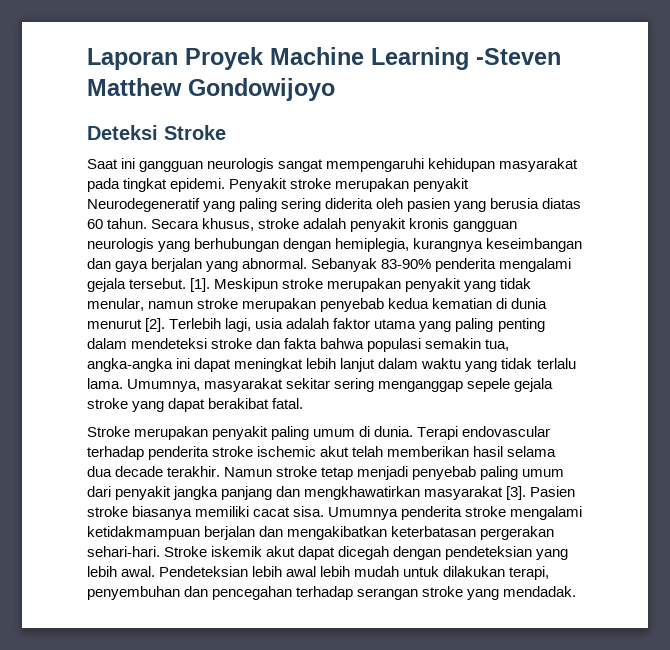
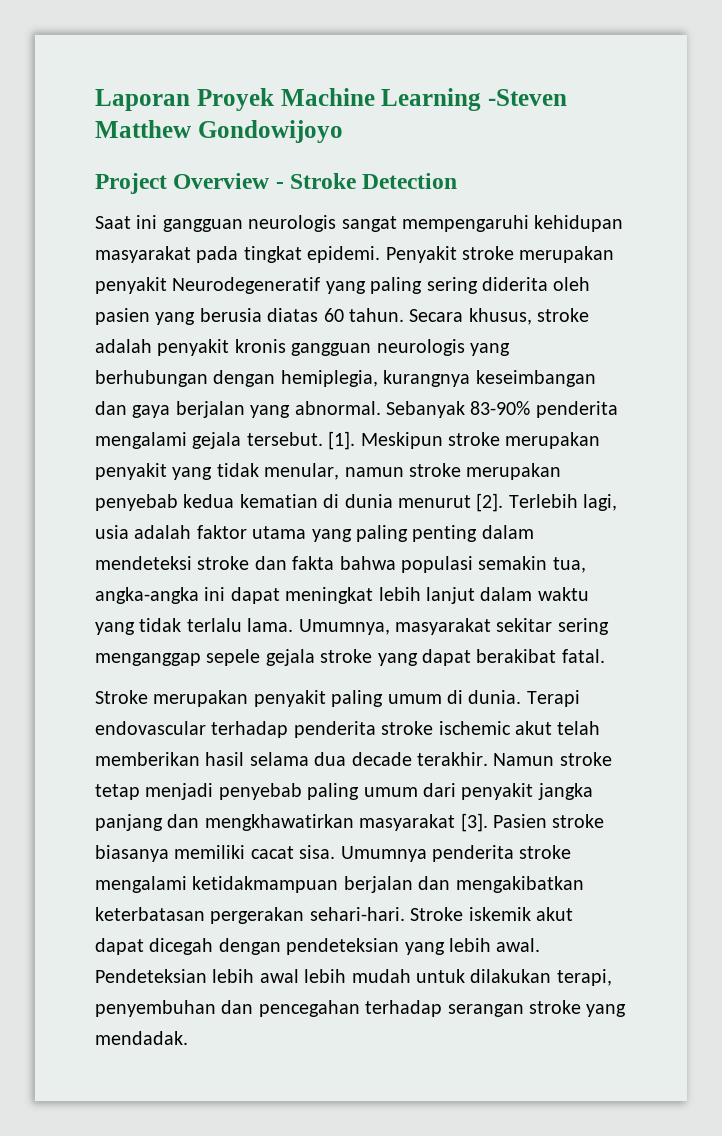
- Deteksi Stroke
+ Project Overview - Stroke Detection

